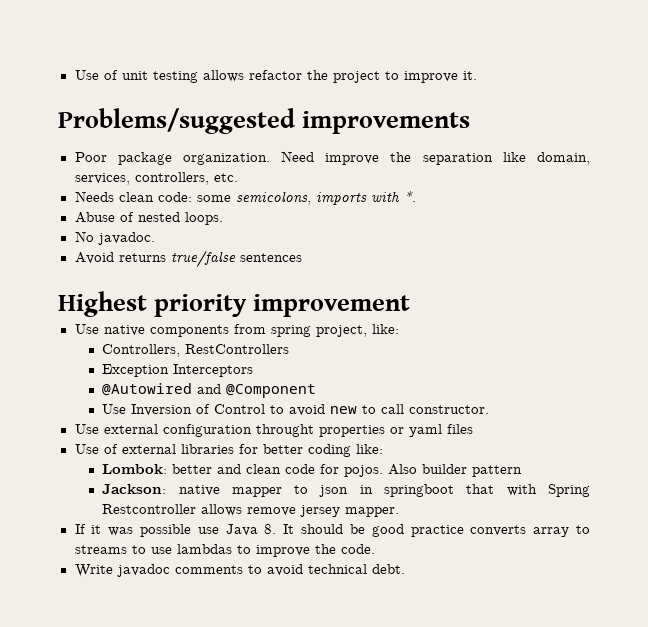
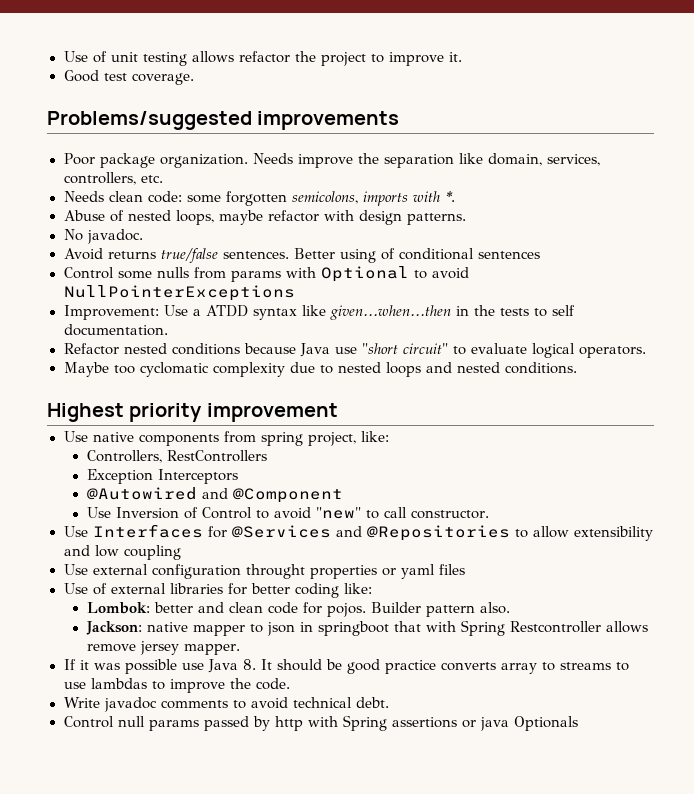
+ Good test coverage.
- Need improve the separation like domain, services, controllers, etc.
+ Needs improve the separation like domain, services, controllers, etc.
- Needs clean code: some semicolons, imports with *.
+ Needs clean code: some forgotten semicolons, imports with *.
- Abuse of nested loops.
+ Abuse of nested loops, maybe refactor with design patterns.
- Avoid returns true/false sentences
+ Avoid returns true/false sentences. Better using of conditional sentences
+ Control some nulls from params with Optional to avoid NullPointerExceptions
+ Improvement: Use a ATDD syntax like given...when...then in the tests to self documentation.
+ Refactor nested conditions because Java use "short circuit" to evaluate logical operators.
+ Maybe too cyclomatic complexity due to nested loops and nested conditions.
- Use Inversion of Control to avoid new to call constructor.
+ Use Inversion of Control to avoid "new" to call constructor.
+ Use Interfaces for @Services and @Repositories to allow extensibility and low coupling
- Also builder pattern
+ Builder pattern also.
+ Control null params passed by http with Spring assertions or java Optionals

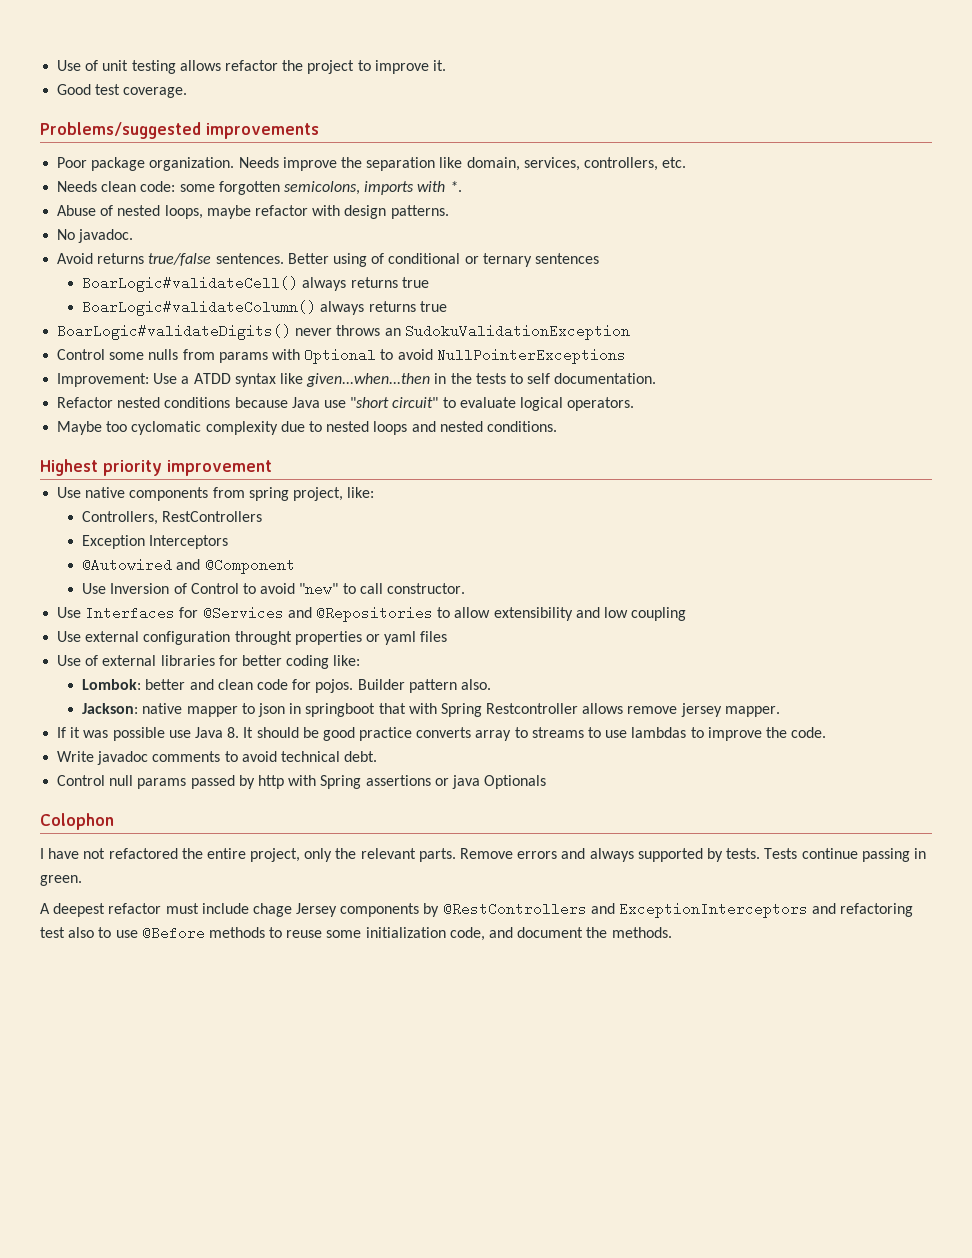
- Better using of conditional sentences
+ Better using of conditional or ternary sentences
+ BoarLogic#validateCell() always returns true
+ BoarLogic#validateColumn() always returns true
+ BoarLogic#validateDigits() never throws an SudokuValidationException
+ Colophon
+ I have not refactored the entire project, only the relevant parts. Remove errors and always supported by tests. Tests continue passing in green.
+ A deepest refactor must include chage Jersey components by @RestControllers and ExceptionInterceptors and refactoring test also to use @Before methods to reuse some initialization code, and document the methods.

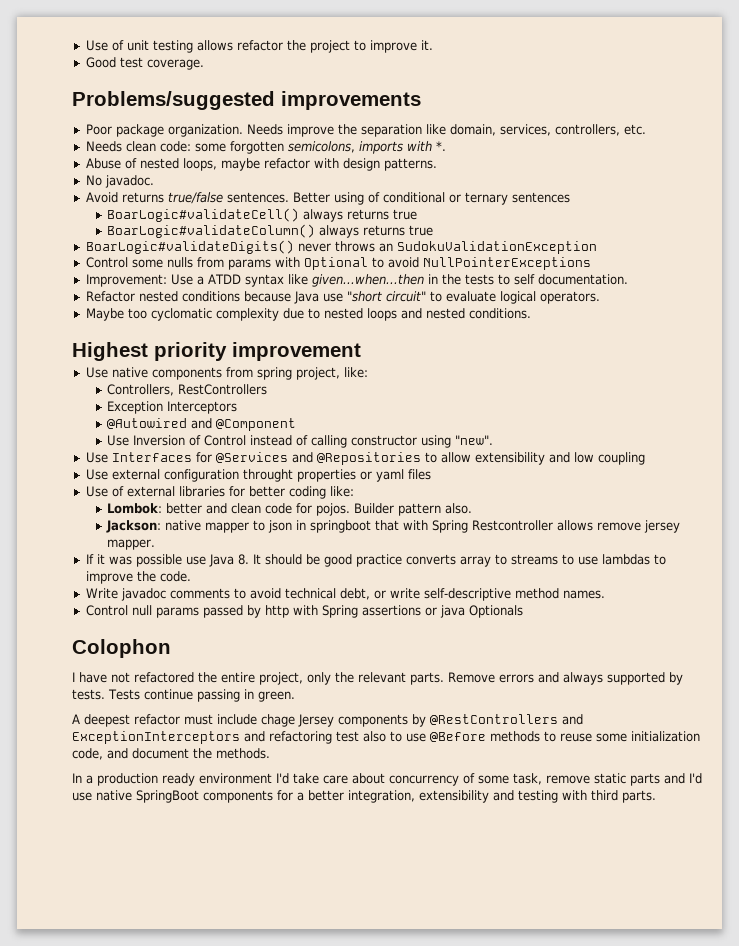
- Use Inversion of Control to avoid "new" to call constructor.
+ Use Inversion of Control instead of calling constructor using "new".
- Write javadoc comments to avoid technical debt.
+ Write javadoc comments to avoid technical debt, or write self-descriptive method names.
+ In a production ready environment I'd take care about concurrency of some task, remove static parts and I'd use native SpringBoot components for a better integration, extensibility and testing with third parts.

